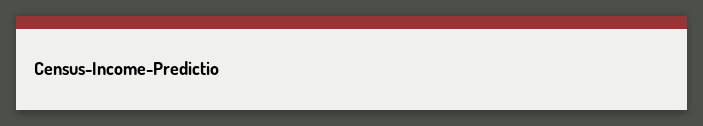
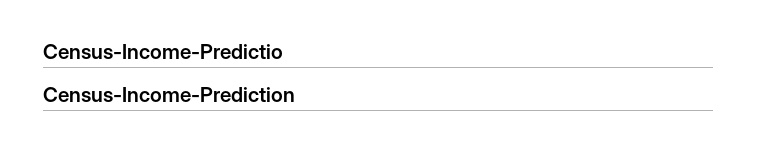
+ Census-Income-Prediction

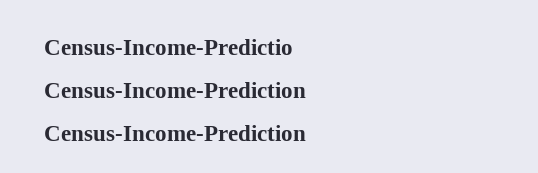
  Census-Income-Predictio
+ Census-Income-Prediction

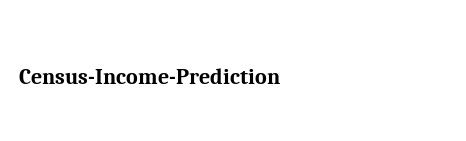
- Census-Income-Predictio
- Census-Income-Prediction

